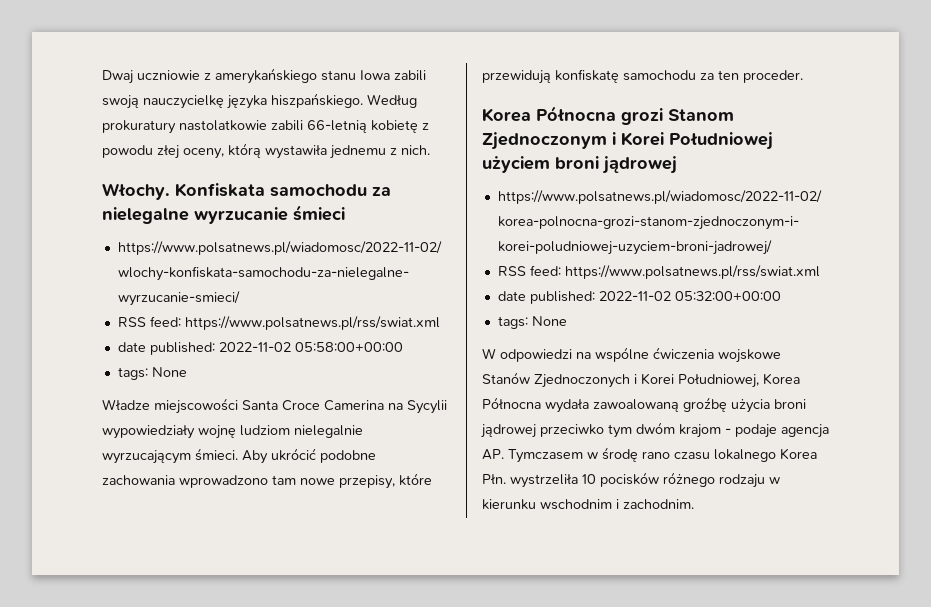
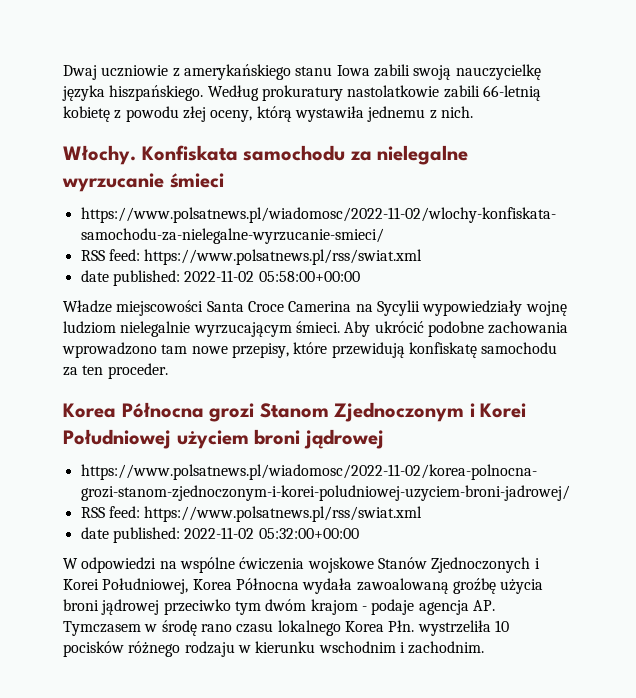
  date published: 2022-11-02 05:58:00+00:00
- tags: None
  date published: 2022-11-02 05:32:00+00:00
- tags: None

